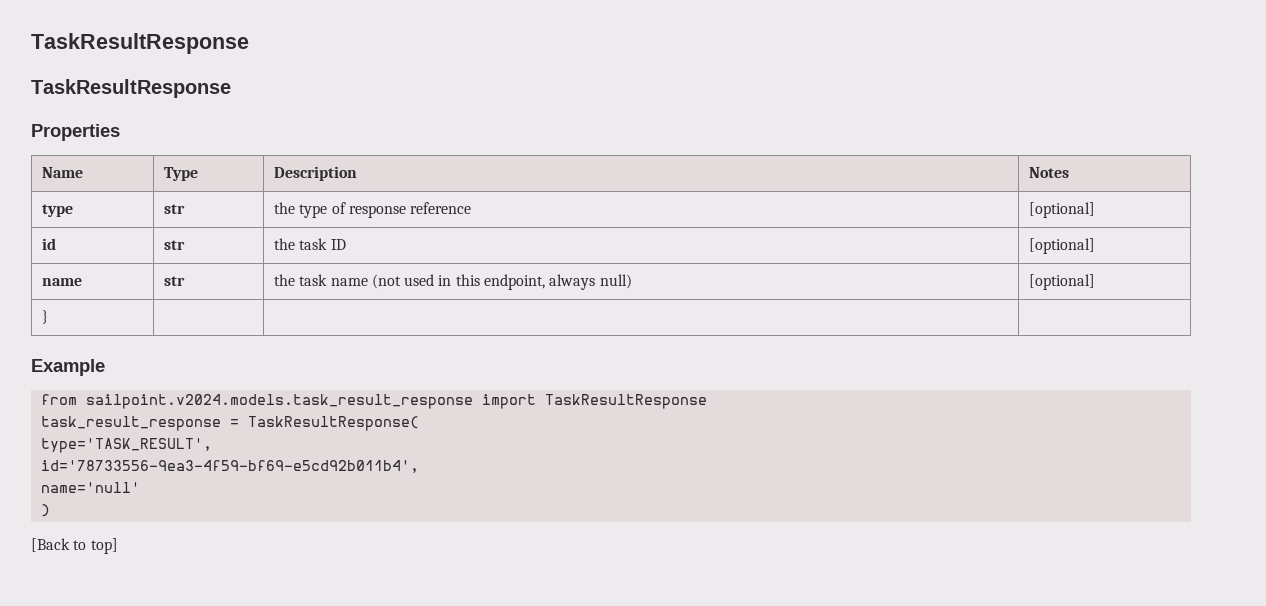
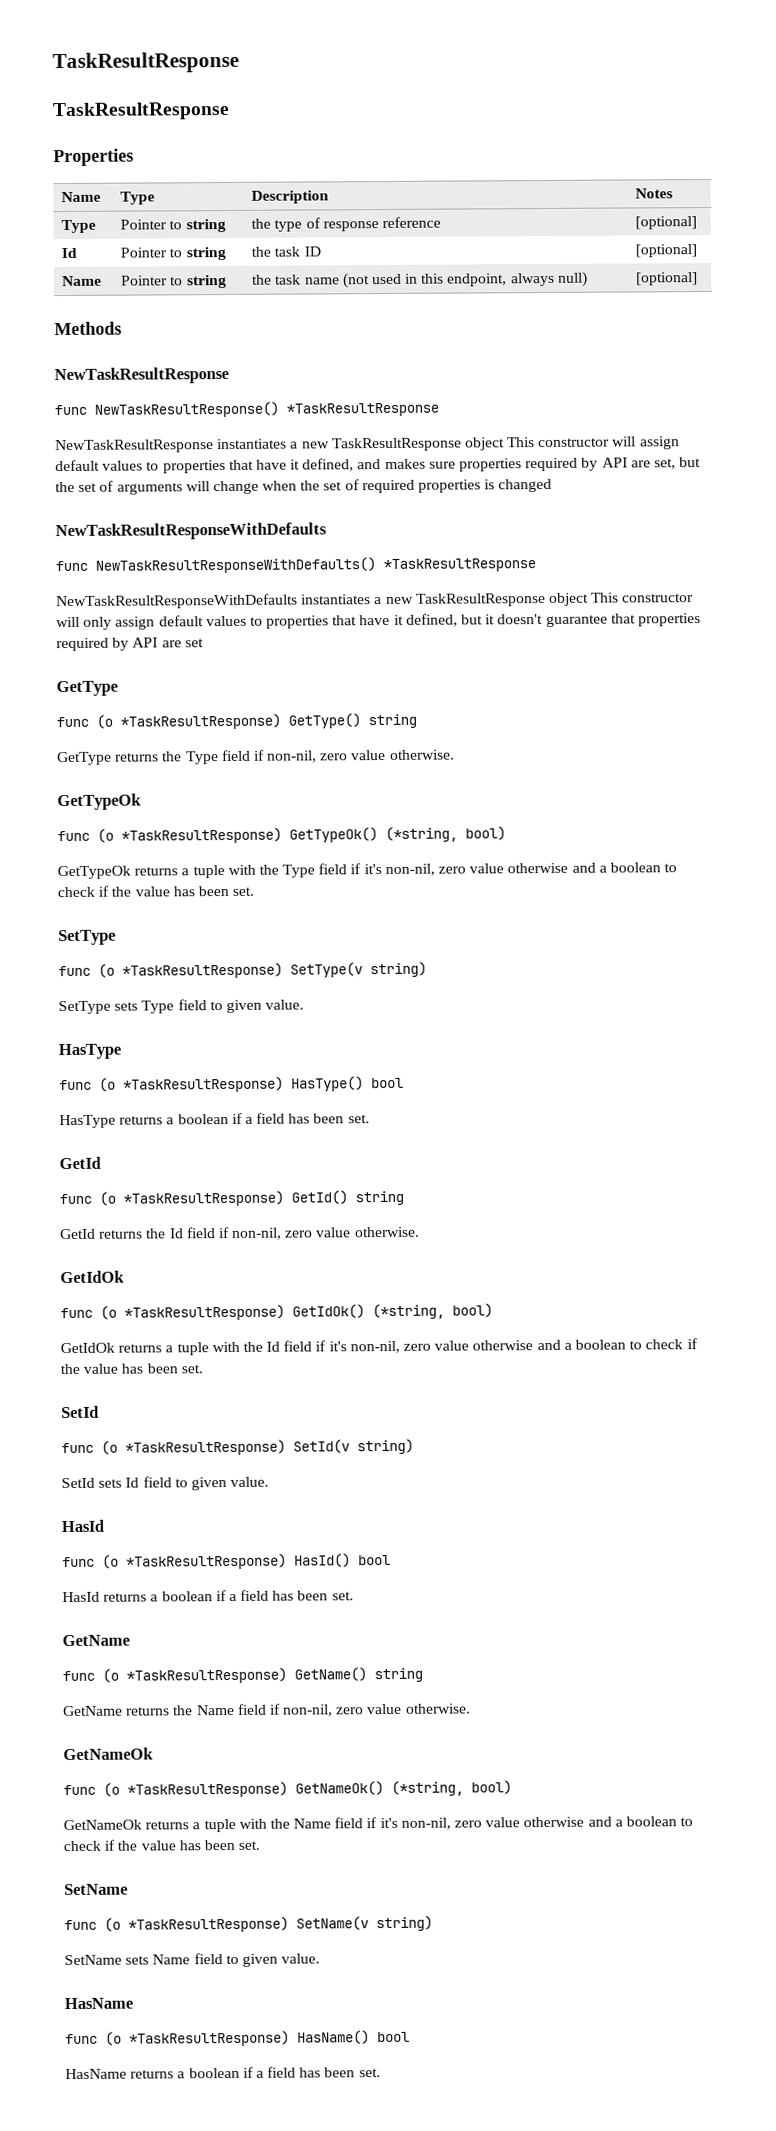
- type | str | the type of response reference | [optional]
+ Type | Pointer to string | the type of response reference | [optional]
- id | str | the task ID | [optional]
+ Id | Pointer to string | the task ID | [optional]
- name | str | the task name (not used in this endpoint, always null) | [optional]
+ Name | Pointer to string | the task name (not used in this endpoint, always null) | [optional]
- } | | |
- Example
- from sailpoint.v2024.models.task_result_response import TaskResultResponse
- task_result_response = TaskResultResponse(
- type='TASK_RESULT',
- id='78733556-9ea3-4f59-bf69-e5cd92b011b4',
- name='null'
- )
- [Back to top]
+ Methods
+ NewTaskResultResponse
+ func NewTaskResultResponse() *TaskResultResponse
+ NewTaskResultResponse instantiates a new TaskResultResponse object This constructor will assign default values to properties that have it defined, and makes sure properties required by API are set, but the set of arguments will change when the set of required properties is changed
+ NewTaskResultResponseWithDefaults
+ func NewTaskResultResponseWithDefaults() *TaskResultResponse
+ NewTaskResultResponseWithDefaults instantiates a new TaskResultResponse object This constructor will only assign default values to properties that have it defined, but it doesn't guarantee that properties required by API are set
+ GetType
+ func (o *TaskResultResponse) GetType() string
+ GetType returns the Type field if non-nil, zero value otherwise.
+ GetTypeOk
+ func (o *TaskResultResponse) GetTypeOk() (*string, bool)
+ GetTypeOk returns a tuple with the Type field if it's non-nil, zero value otherwise and a boolean to check if the value has been set.
+ SetType
+ func (o *TaskResultResponse) SetType(v string)
+ SetType sets Type field to given value.
+ HasType
+ func (o *TaskResultResponse) HasType() bool
+ HasType returns a boolean if a field has been set.
+ GetId
+ func (o *TaskResultResponse) GetId() string
+ GetId returns the Id field if non-nil, zero value otherwise.
+ GetIdOk
+ func (o *TaskResultResponse) GetIdOk() (*string, bool)
+ GetIdOk returns a tuple with the Id field if it's non-nil, zero value otherwise and a boolean to check if the value has been set.
+ SetId
+ func (o *TaskResultResponse) SetId(v string)
+ SetId sets Id field to given value.
+ HasId
+ func (o *TaskResultResponse) HasId() bool
+ HasId returns a boolean if a field has been set.
+ GetName
+ func (o *TaskResultResponse) GetName() string
+ GetName returns the Name field if non-nil, zero value otherwise.
+ GetNameOk
+ func (o *TaskResultResponse) GetNameOk() (*string, bool)
+ GetNameOk returns a tuple with the Name field if it's non-nil, zero value otherwise and a boolean to check if the value has been set.
+ SetName
+ func (o *TaskResultResponse) SetName(v string)
+ SetName sets Name field to given value.
+ HasName
+ func (o *TaskResultResponse) HasName() bool
+ HasName returns a boolean if a field has been set.

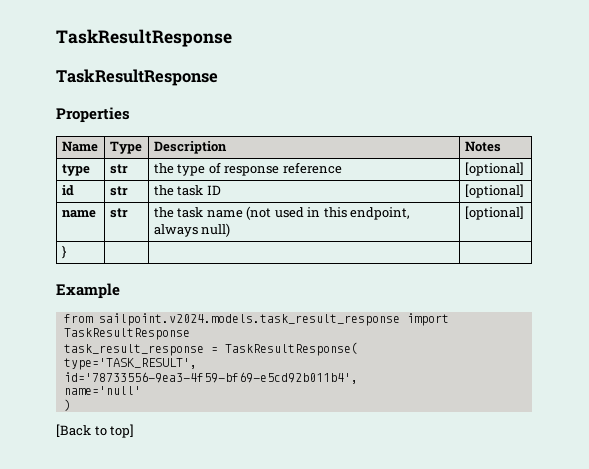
- Type | Pointer to string | the type of response reference | [optional]
+ type | str | the type of response reference | [optional]
- Id | Pointer to string | the task ID | [optional]
+ id | str | the task ID | [optional]
- Name | Pointer to string | the task name (not used in this endpoint, always null) | [optional]
+ name | str | the task name (not used in this endpoint, always null) | [optional]
- Methods
- NewTaskResultResponse
- func NewTaskResultResponse() *TaskResultResponse
- NewTaskResultResponse instantiates a new TaskResultResponse object This constructor will assign default values to properties that have it defined, and makes sure properties required by API are set, but the set of arguments will change when the set of required properties is changed
- NewTaskResultResponseWithDefaults
- func NewTaskResultResponseWithDefaults() *TaskResultResponse
- NewTaskResultResponseWithDefaults instantiates a new TaskResultResponse object This constructor will only assign default values to properties that have it defined, but it doesn't guarantee that properties required by API are set
- GetType
- func (o *TaskResultResponse) GetType() string
- GetType returns the Type field if non-nil, zero value otherwise.
- GetTypeOk
- func (o *TaskResultResponse) GetTypeOk() (*string, bool)
- GetTypeOk returns a tuple with the Type field if it's non-nil, zero value otherwise and a boolean to check if the value has been set.
- SetType
- func (o *TaskResultResponse) SetType(v string)
- SetType sets Type field to given value.
- HasType
- func (o *TaskResultResponse) HasType() bool
- HasType returns a boolean if a field has been set.
- GetId
- func (o *TaskResultResponse) GetId() string
- GetId returns the Id field if non-nil, zero value otherwise.
- GetIdOk
- func (o *TaskResultResponse) GetIdOk() (*string, bool)
- GetIdOk returns a tuple with the Id field if it's non-nil, zero value otherwise and a boolean to check if the value has been set.
- SetId
- func (o *TaskResultResponse) SetId(v string)
- SetId sets Id field to given value.
- HasId
- func (o *TaskResultResponse) HasId() bool
- HasId returns a boolean if a field has been set.
- GetName
- func (o *TaskResultResponse) GetName() string
- GetName returns the Name field if non-nil, zero value otherwise.
- GetNameOk
- func (o *TaskResultResponse) GetNameOk() (*string, bool)
- GetNameOk returns a tuple with the Name field if it's non-nil, zero value otherwise and a boolean to check if the value has been set.
- SetName
- func (o *TaskResultResponse) SetName(v string)
- SetName sets Name field to given value.
- HasName
- func (o *TaskResultResponse) HasName() bool
- HasName returns a boolean if a field has been set.
+ } | | |
+ Example
+ from sailpoint.v2024.models.task_result_response import TaskResultResponse
+ task_result_response = TaskResultResponse(
+ type='TASK_RESULT',
+ id='78733556-9ea3-4f59-bf69-e5cd92b011b4',
+ name='null'
+ )
+ [Back to top]

